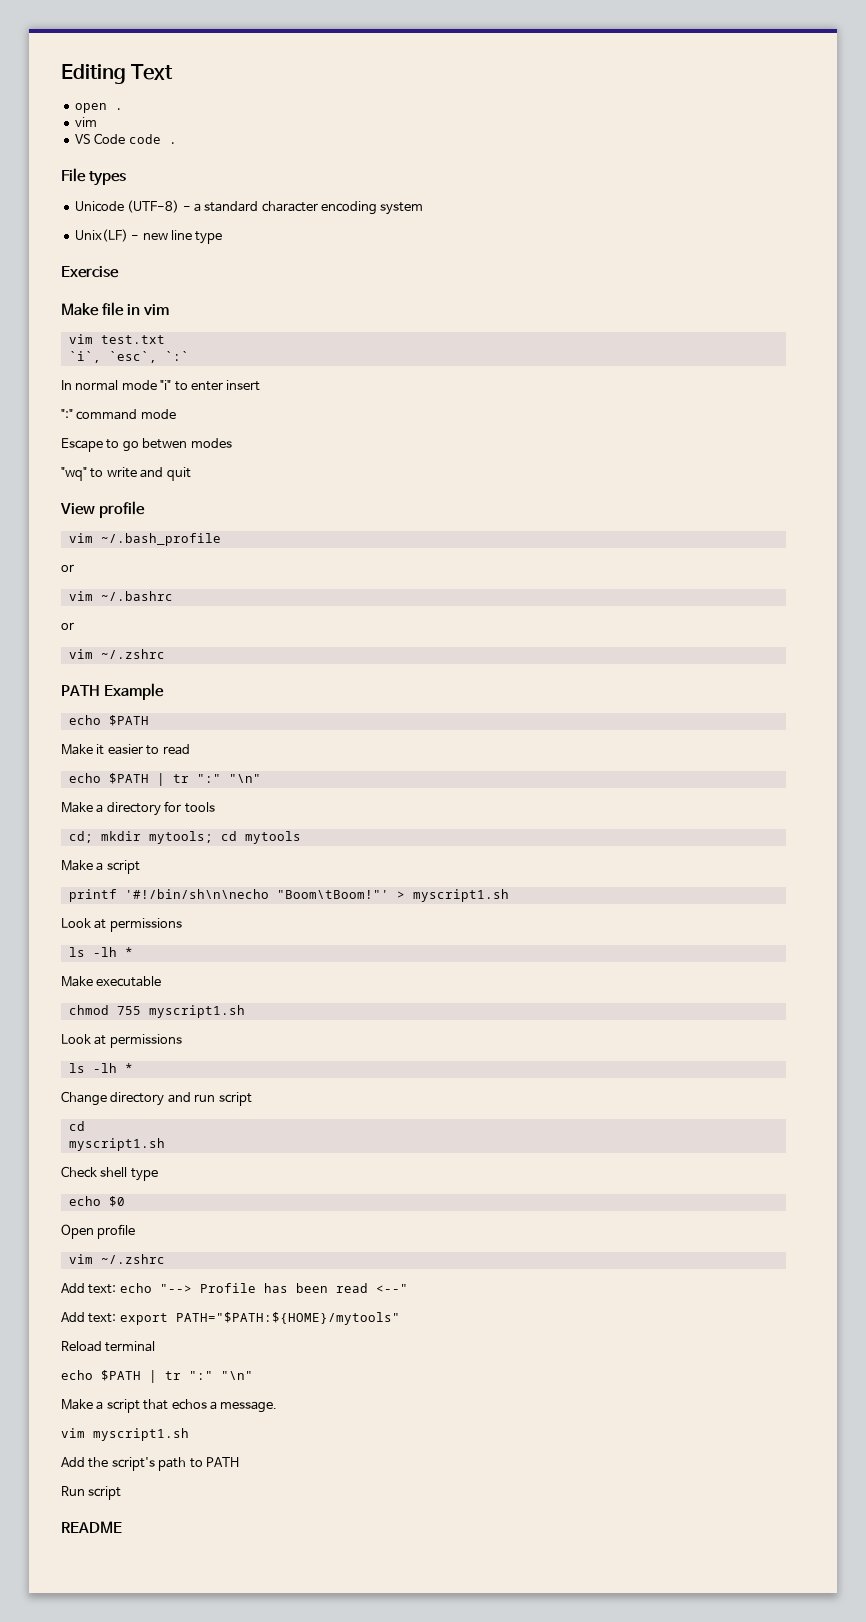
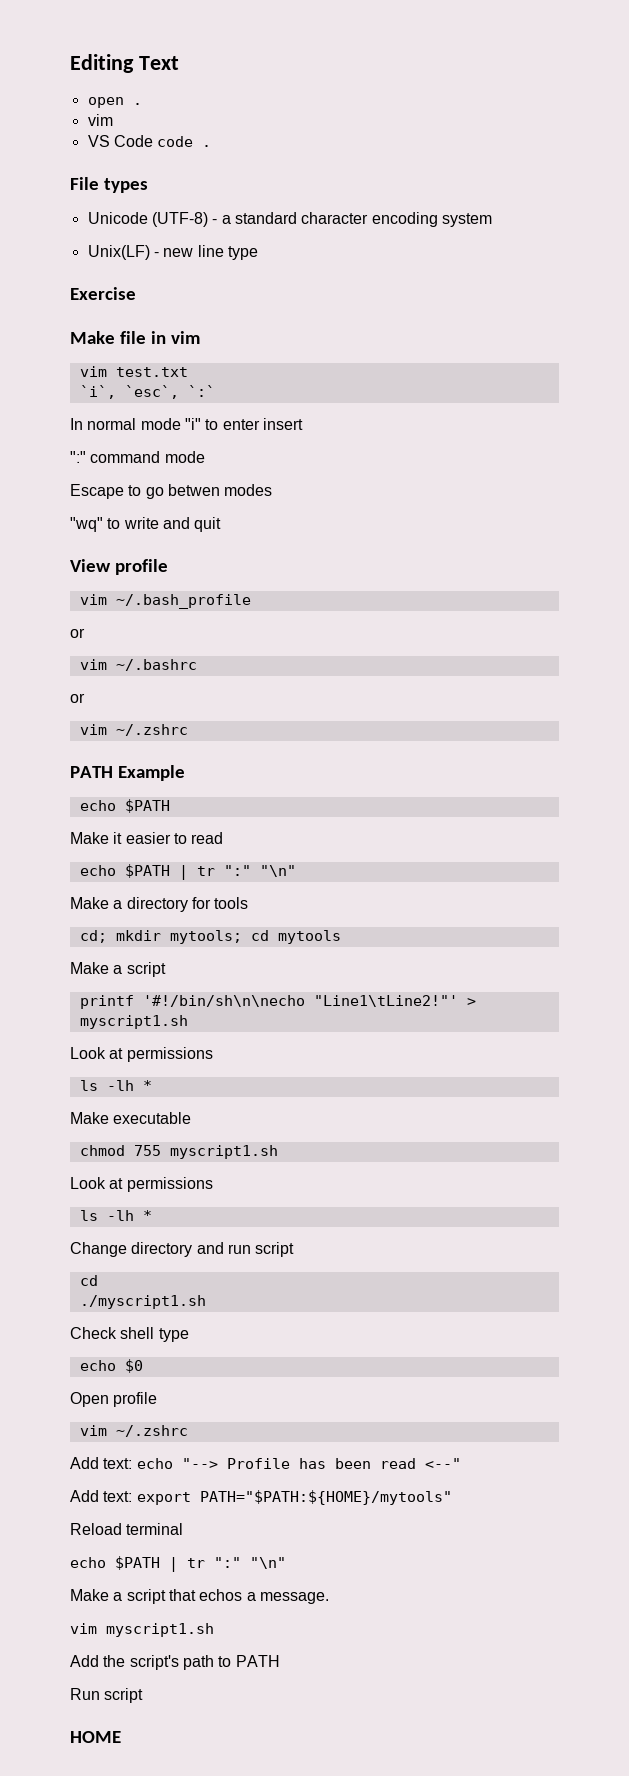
- printf '#!/bin/sh\n\necho "Boom\tBoom!"'
+ printf '#!/bin/sh\n\necho "Line1\tLine2!"'
  Change directory and run script
  cd
- myscript1.sh
+ ./myscript1.sh
- README
+ HOME

